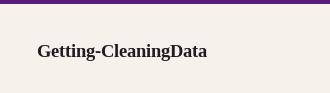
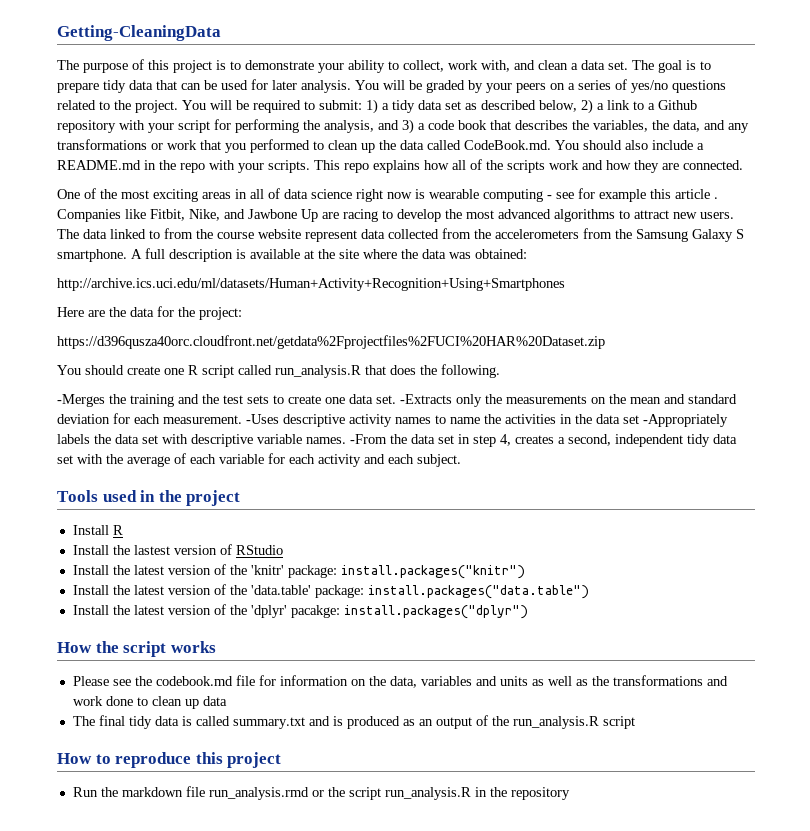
+ The purpose of this project is to demonstrate your ability to collect, work with, and clean a data set. The goal is to prepare tidy data that can be used for later analysis. You will be graded by your peers on a series of yes/no questions related to the project. You will be required to submit: 1) a tidy data set as described below, 2) a link to a Github repository with your script for performing the analysis, and 3) a code book that describes the variables, the data, and any transformations or work that you performed to clean up the data called CodeBook.md. You should also include a README.md in the repo with your scripts. This repo explains how all of the scripts work and how they are connected.
+ One of the most exciting areas in all of data science right now is wearable computing - see for example this article . Companies like Fitbit, Nike, and Jawbone Up are racing to develop the most advanced algorithms to attract new users. The data linked to from the course website represent data collected from the accelerometers from the Samsung Galaxy S smartphone. A full description is available at the site where the data was obtained:
+ http://archive.ics.uci.edu/ml/datasets/Human+Activity+Recognition+Using+Smartphones
+ Here are the data for the project:
+ https://d396qusza40orc.cloudfront.net/getdata%2Fprojectfiles%2FUCI%20HAR%20Dataset.zip
+ You should create one R script called run_analysis.R that does the following.
+ -Merges the training and the test sets to create one data set. -Extracts only the measurements on the mean and standard deviation for each measurement. -Uses descriptive activity names to name the activities in the data set -Appropriately labels the data set with descriptive variable names. -From the data set in step 4, creates a second, independent tidy data set with the average of each variable for each activity and each subject.
+ Tools used in the project
+ Install R
+ Install the lastest version of RStudio
+ Install the latest version of the 'knitr' package: install.packages("knitr")
+ Install the latest version of the 'data.table' package: install.packages("data.table")
+ Install the latest version of the 'dplyr' pacakge: install.packages("dplyr")
+ How the script works
+ Please see the codebook.md file for information on the data, variables and units as well as the transformations and work done to clean up data
+ The final tidy data is called summary.txt and is produced as an output of the run_analysis.R script
+ How to reproduce this project
+ Run the markdown file run_analysis.rmd or the script run_analysis.R in the repository

